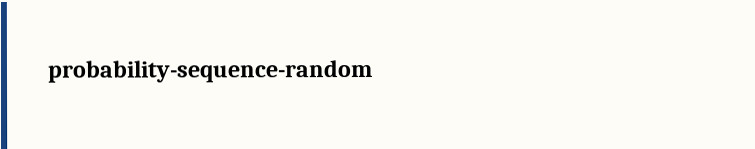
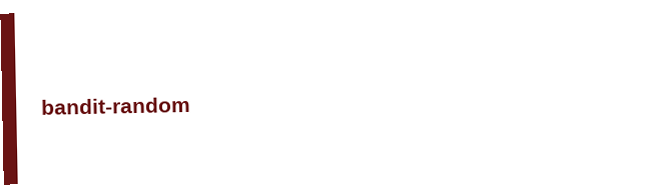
- probability-sequence-random
+ bandit-random

